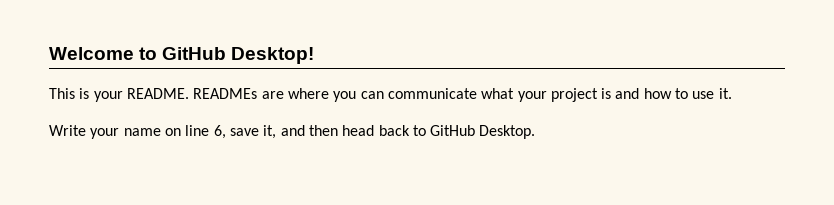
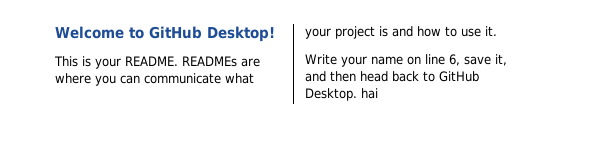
- Write your name on line 6, save it, and then head back to GitHub Desktop.
+ Write your name on line 6, save it, and then head back to GitHub Desktop. hai

